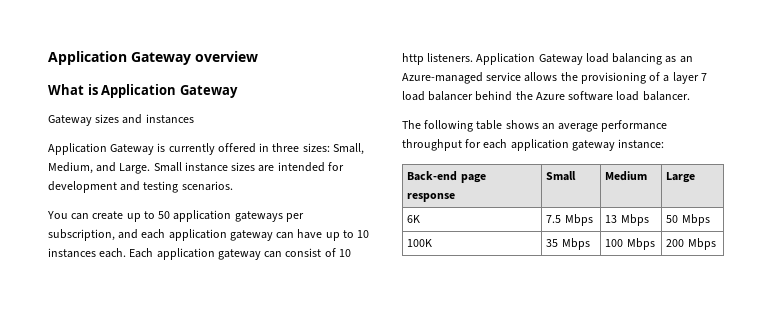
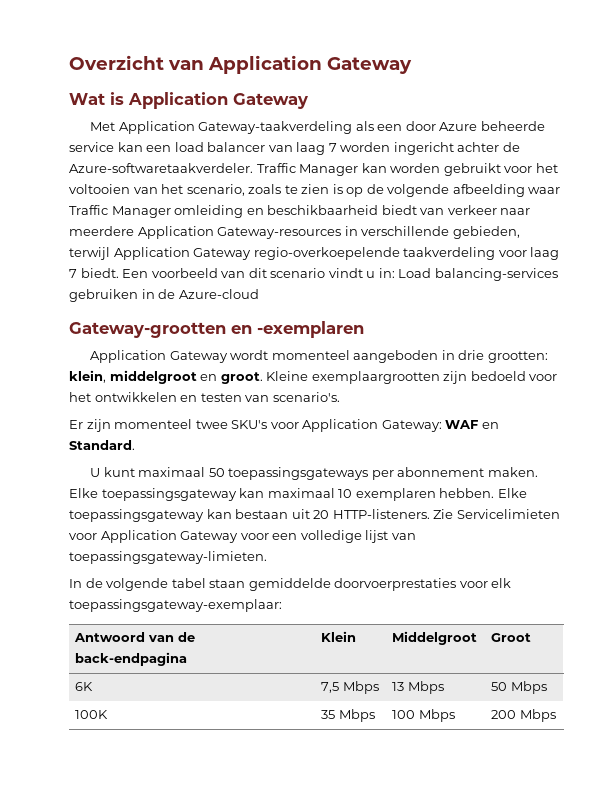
- Application Gateway overview
- What is Application Gateway
+ Overzicht van Application Gateway
+ Wat is Application Gateway
- Gateway sizes and instances
- Application Gateway is currently offered in three sizes: Small, Medium, and Large. Small instance sizes are intended for development and testing scenarios.
- You can create up to 50 application gateways per subscription, and each application gateway can have up to 10 instances each. Each application gateway can consist of 10 http listeners. Application Gateway load balancing as an Azure-managed service allows the provisioning of a layer 7 load balancer behind the Azure software load balancer.
- The following table shows an average performance throughput for each application gateway instance:
- Back-end page response | Small | Medium | Large
+ Met Application Gateway-taakverdeling als een door Azure beheerde service kan een load balancer van laag 7 worden ingericht achter de Azure-softwaretaakverdeler. Traffic Manager kan worden gebruikt voor het voltooien van het scenario, zoals te zien is op de volgende afbeelding waar Traffic Manager omleiding en beschikbaarheid biedt van verkeer naar meerdere Application Gateway-resources in verschillende gebieden, terwijl Application Gateway regio-overkoepelende taakverdeling voor laag 7 biedt. Een voorbeeld van dit scenario vindt u in: Load balancing-services gebruiken in de Azure-cloud
+ Gateway-grootten en -exemplaren
+ Application Gateway wordt momenteel aangeboden in drie grootten: klein, middelgroot en groot. Kleine exemplaargrootten zijn bedoeld voor het ontwikkelen en testen van scenario's.
+ Er zijn momenteel twee SKU's voor Application Gateway: WAF en Standard.
+ U kunt maximaal 50 toepassingsgateways per abonnement maken. Elke toepassingsgateway kan maximaal 10 exemplaren hebben. Elke toepassingsgateway kan bestaan uit 20 HTTP-listeners. Zie Servicelimieten voor Application Gateway voor een volledige lijst van toepassingsgateway-limieten.
+ In de volgende tabel staan gemiddelde doorvoerprestaties voor elk toepassingsgateway-exemplaar:
+ Antwoord van de back-endpagina | Klein | Middelgroot | Groot
- 6K | 7.5 Mbps | 13 Mbps | 50 Mbps
+ 6K | 7,5 Mbps | 13 Mbps | 50 Mbps

